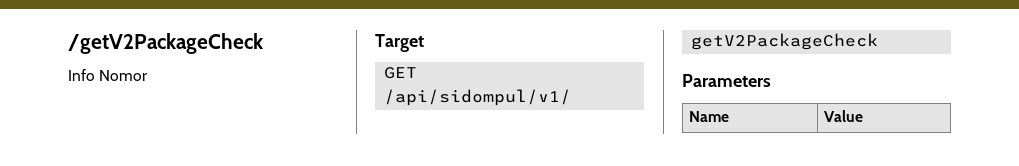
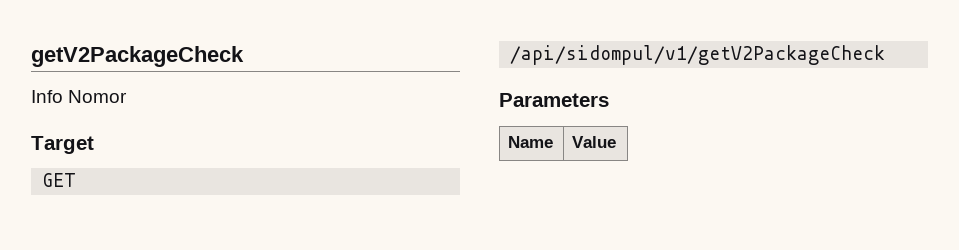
- /getV2PackageCheck
+ getV2PackageCheck

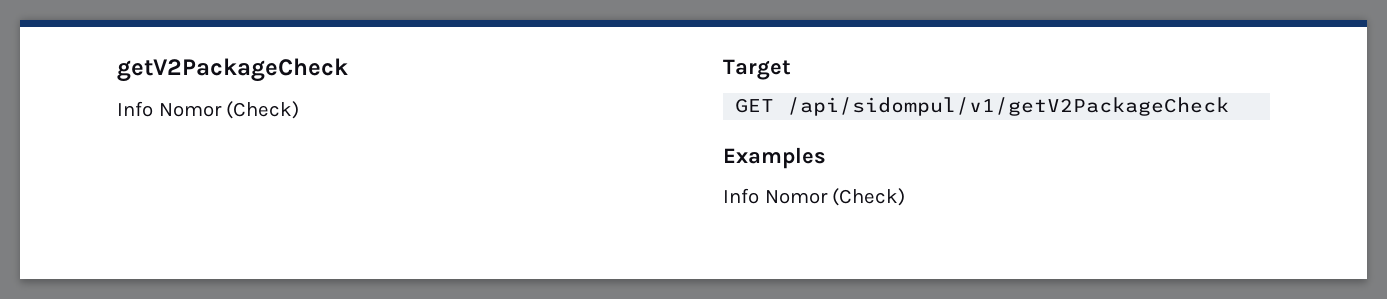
  getV2PackageCheck
- Info Nomor
+ Info Nomor (Check)
- Parameters
- Name | Value
+ Examples
+ Info Nomor (Check)

